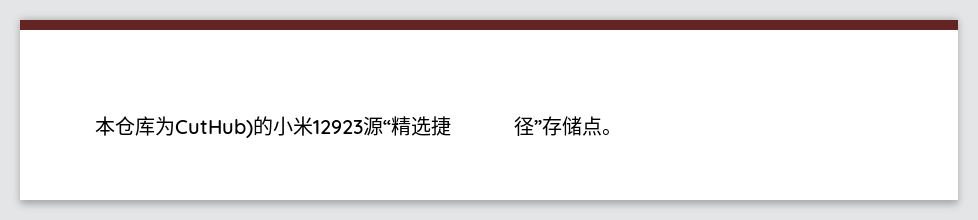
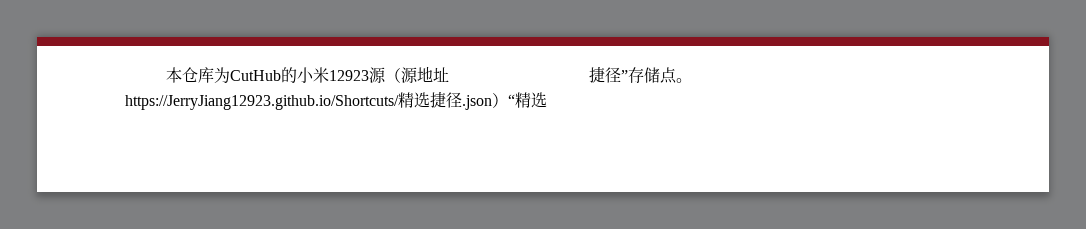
- 本仓库为CutHub)的小米12923源“精选捷径”存储点。
+ 本仓库为CutHub的小米12923源（源地址https://JerryJiang12923.github.io/Shortcuts/精选捷径.json）“精选捷径”存储点。

